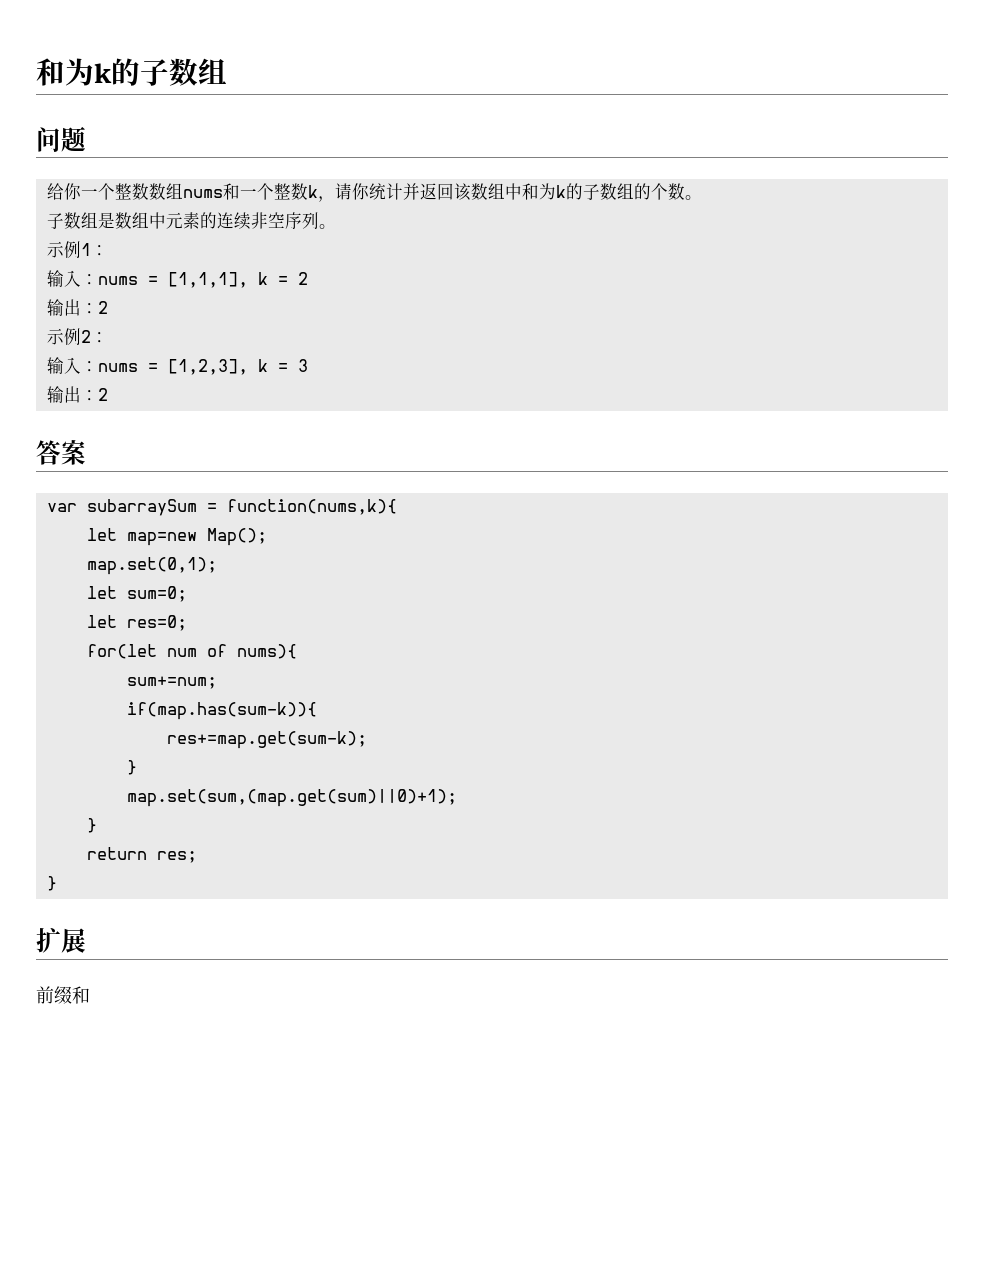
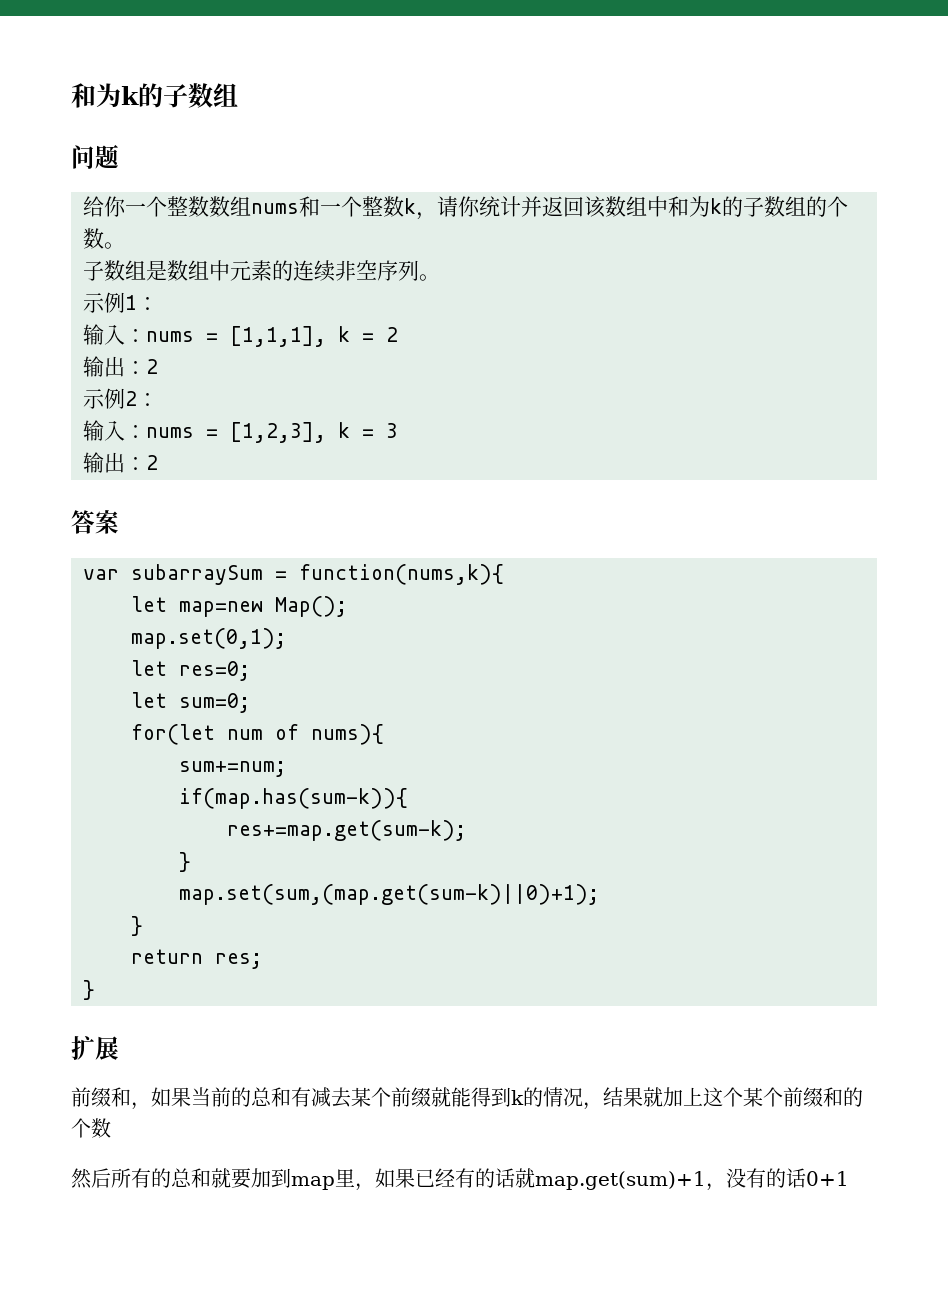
+ let res=0;
  let sum=0;
- let res=0;
- map.set(sum,(map.get(sum)||0)+1);
+ map.set(sum,(map.get(sum-k)||0)+1);
- 前缀和
+ 前缀和，如果当前的总和有减去某个前缀就能得到k的情况，结果就加上这个某个前缀和的个数
+ 然后所有的总和就要加到map里，如果已经有的话就map.get(sum)+1，没有的话0+1

